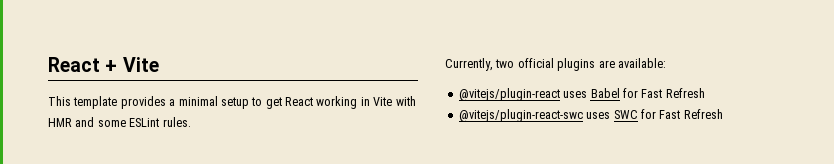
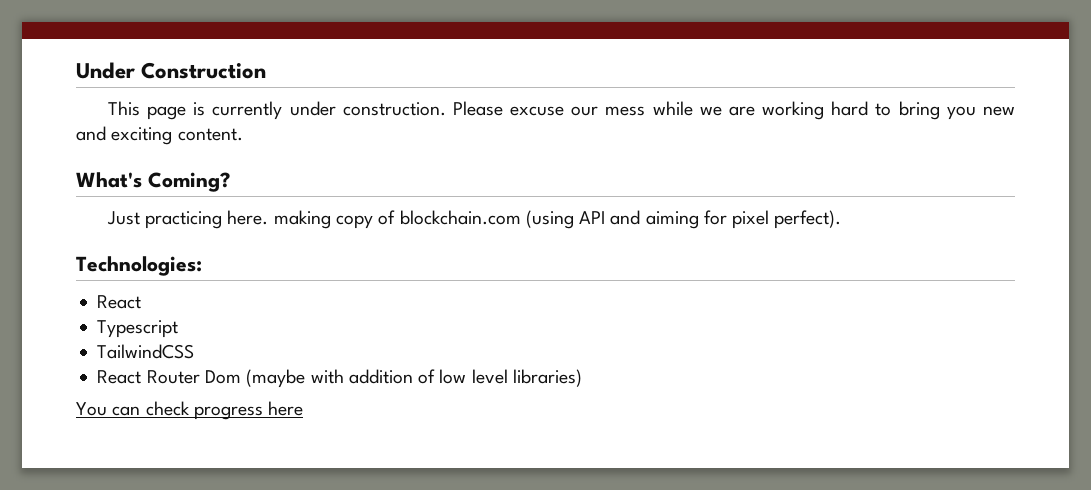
- React + Vite
- This template provides a minimal setup to get React working in Vite with HMR and some ESLint rules.
- Currently, two official plugins are available:
- @vitejs/plugin-react uses Babel for Fast Refresh
- @vitejs/plugin-react-swc uses SWC for Fast Refresh
+ Under Construction
+ This page is currently under construction. Please excuse our mess while we are working hard to bring you new and exciting content.
+ What's Coming?
+ Just practicing here. making copy of blockchain.com (using API and aiming for pixel perfect).
+ Technologies:
+ React
+ Typescript
+ TailwindCSS
+ React Router Dom (maybe with addition of low level libraries)
+ You can check progress here

